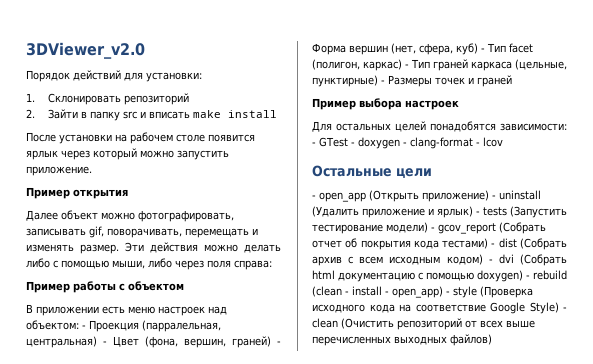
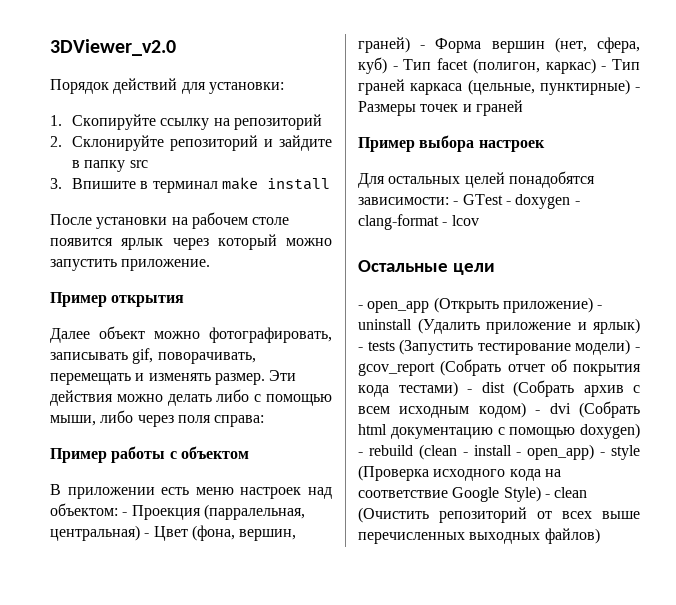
- 1. Склонировать репозиторий
+ 1. Скопируйте ссылку на репозиторий
- 2. Зайти в папку src и вписать make install
+ 2. Склонируйте репозиторий и зайдите в папку src
+ 3. Впишите в терминал make install

